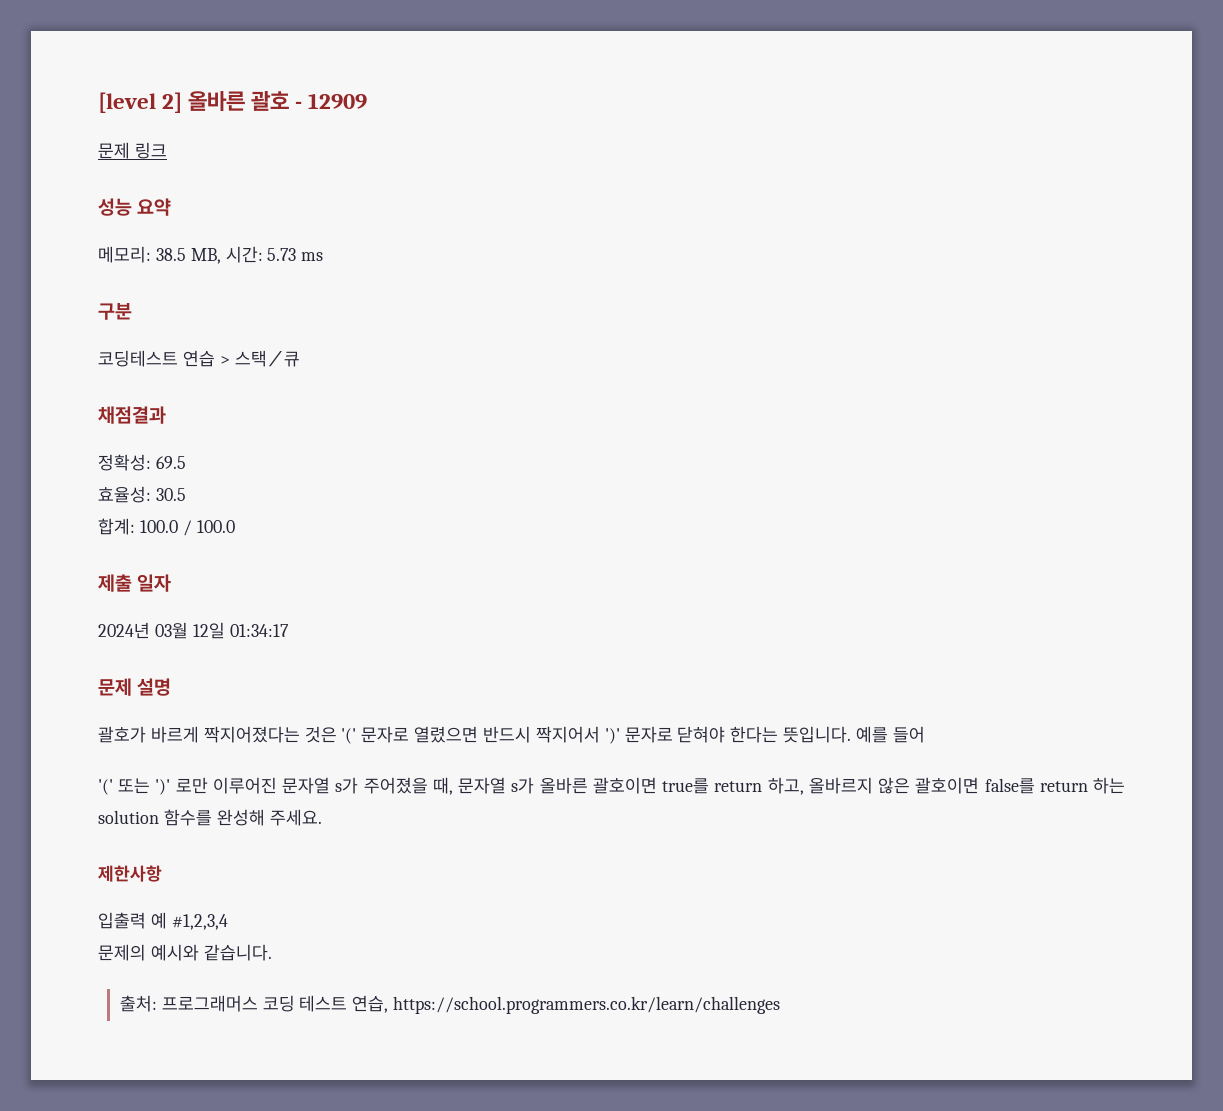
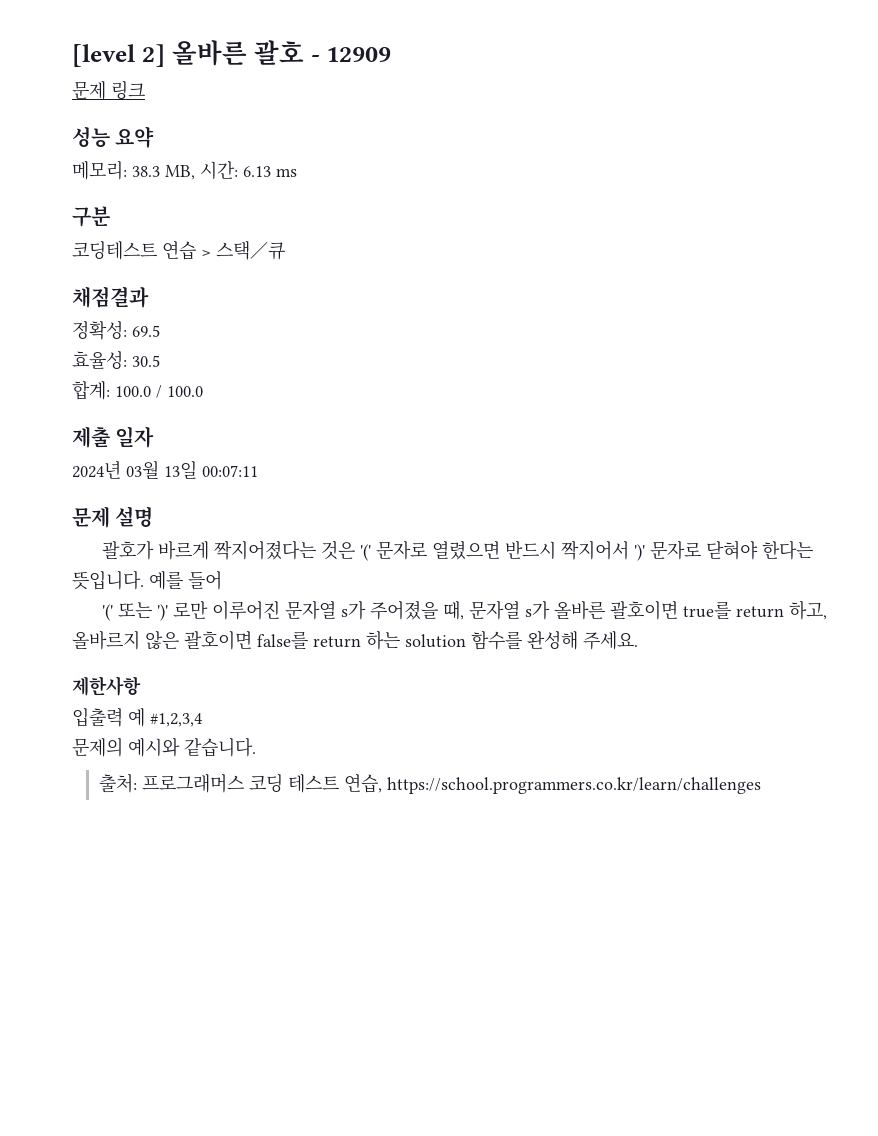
- 메모리: 38.5 MB, 시간: 5.73 ms
+ 메모리: 38.3 MB, 시간: 6.13 ms
- 2024년 03월 12일 01:34:17
+ 2024년 03월 13일 00:07:11

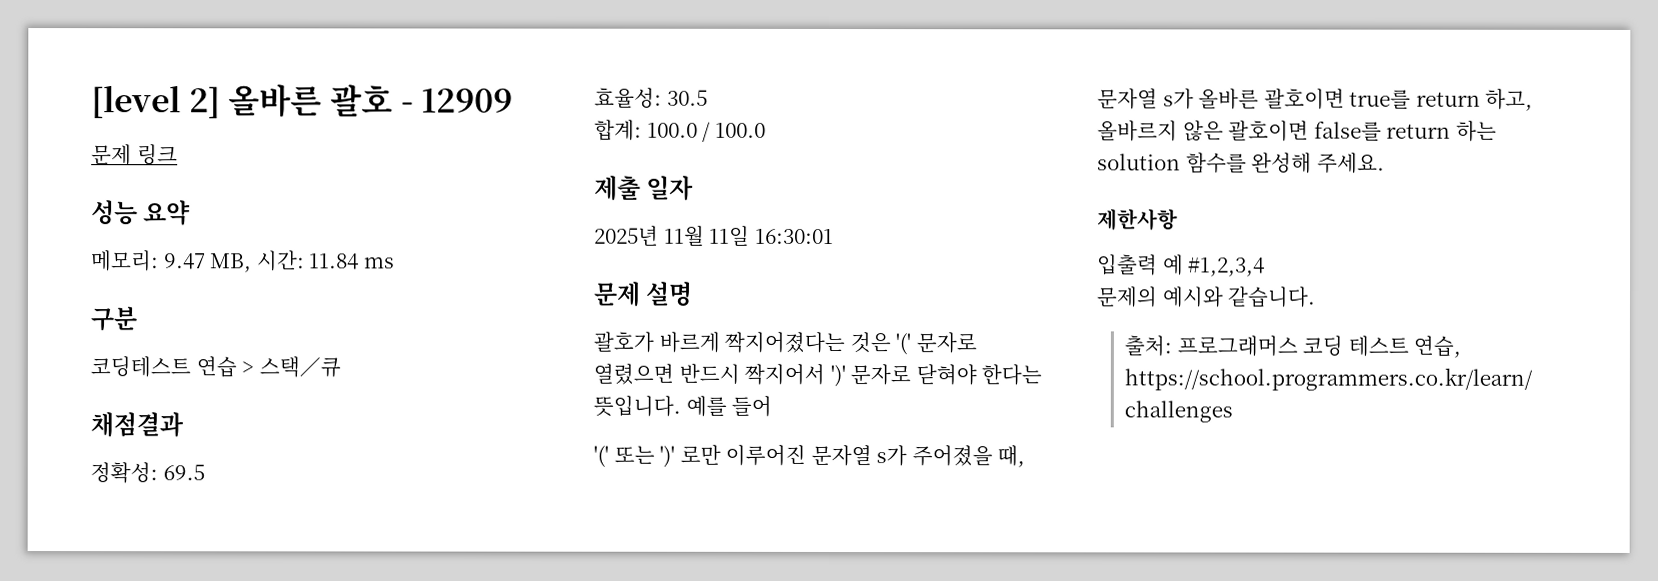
- 메모리: 38.3 MB, 시간: 6.13 ms
+ 메모리: 9.47 MB, 시간: 11.84 ms
- 2024년 03월 13일 00:07:11
+ 2025년 11월 11일 16:30:01

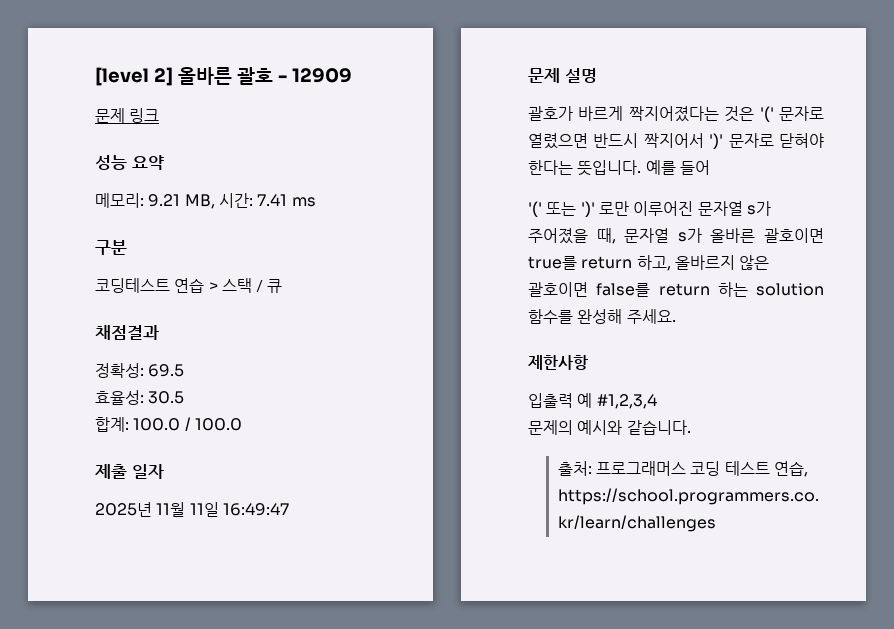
- 메모리: 9.47 MB, 시간: 11.84 ms
+ 메모리: 9.21 MB, 시간: 7.41 ms
- 2025년 11월 11일 16:30:01
+ 2025년 11월 11일 16:49:47

